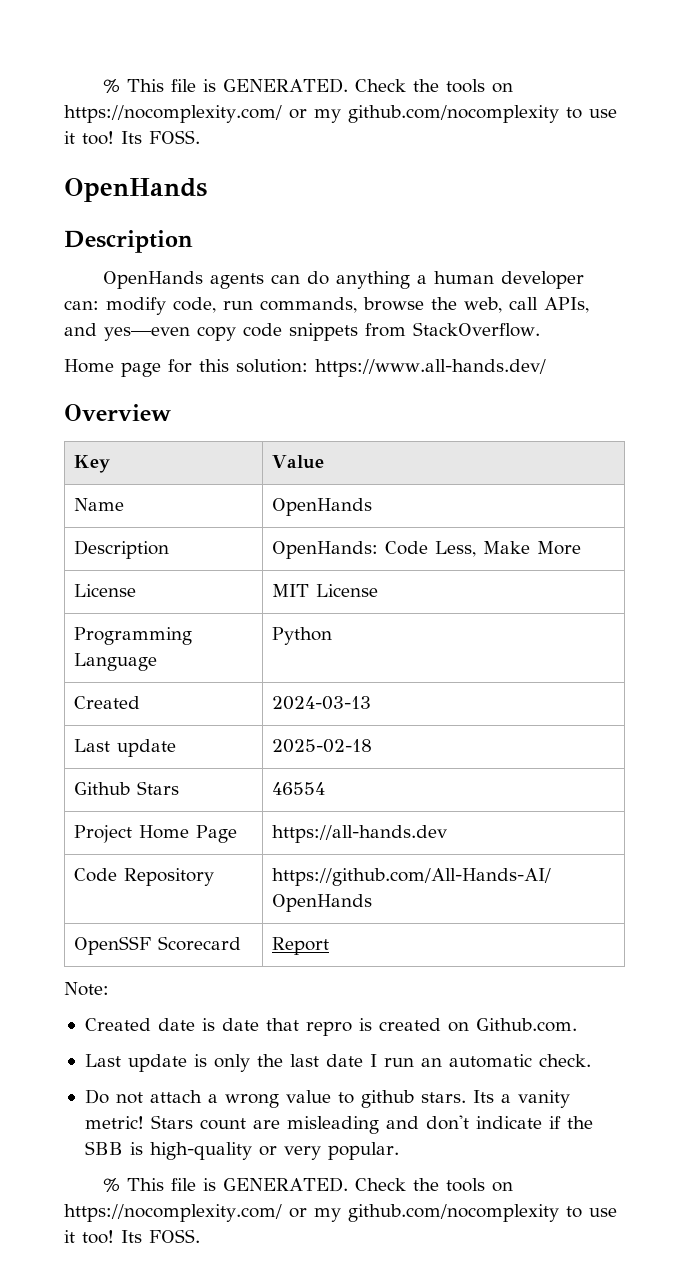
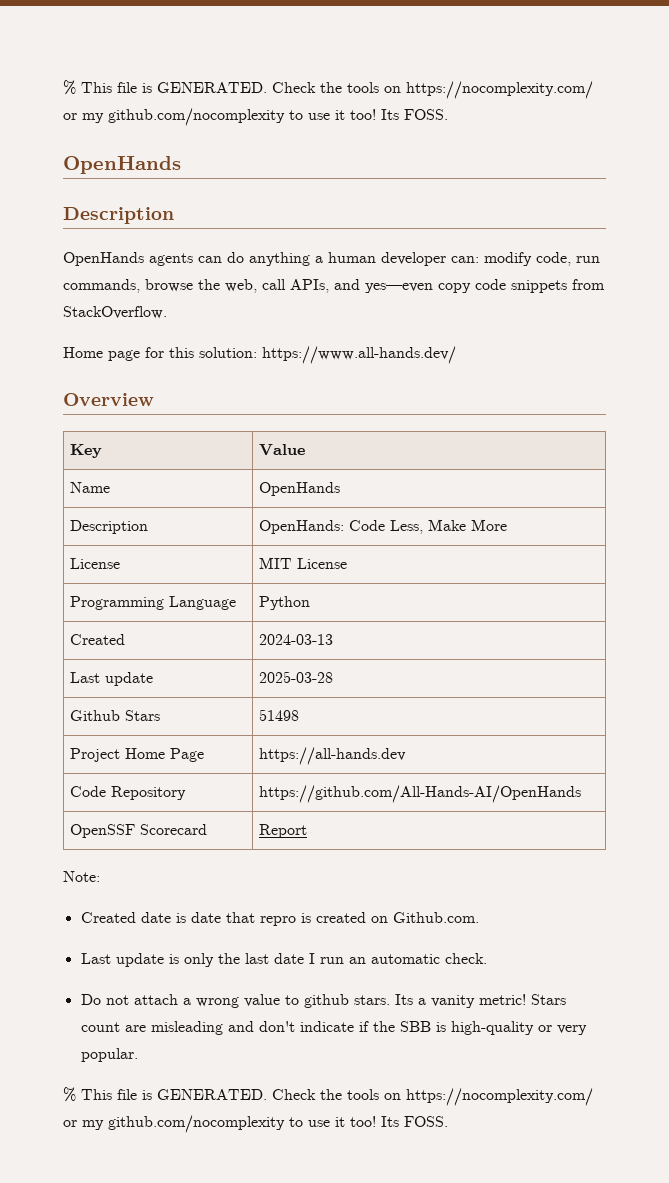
- Last update | 2025-02-18
+ Last update | 2025-03-28
- Github Stars | 46554
+ Github Stars | 51498

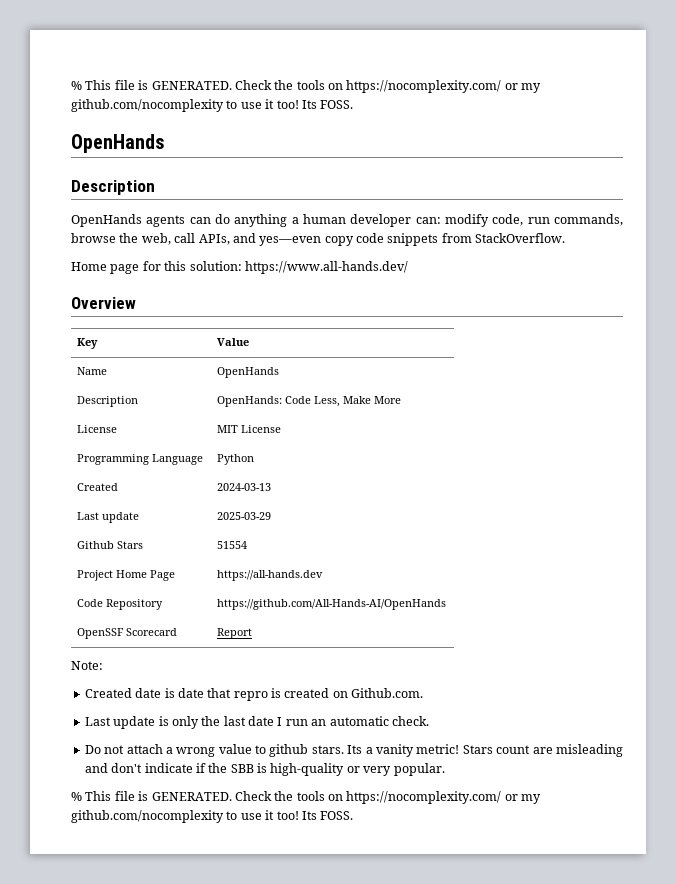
- Last update | 2025-03-28
+ Last update | 2025-03-29
- Github Stars | 51498
+ Github Stars | 51554

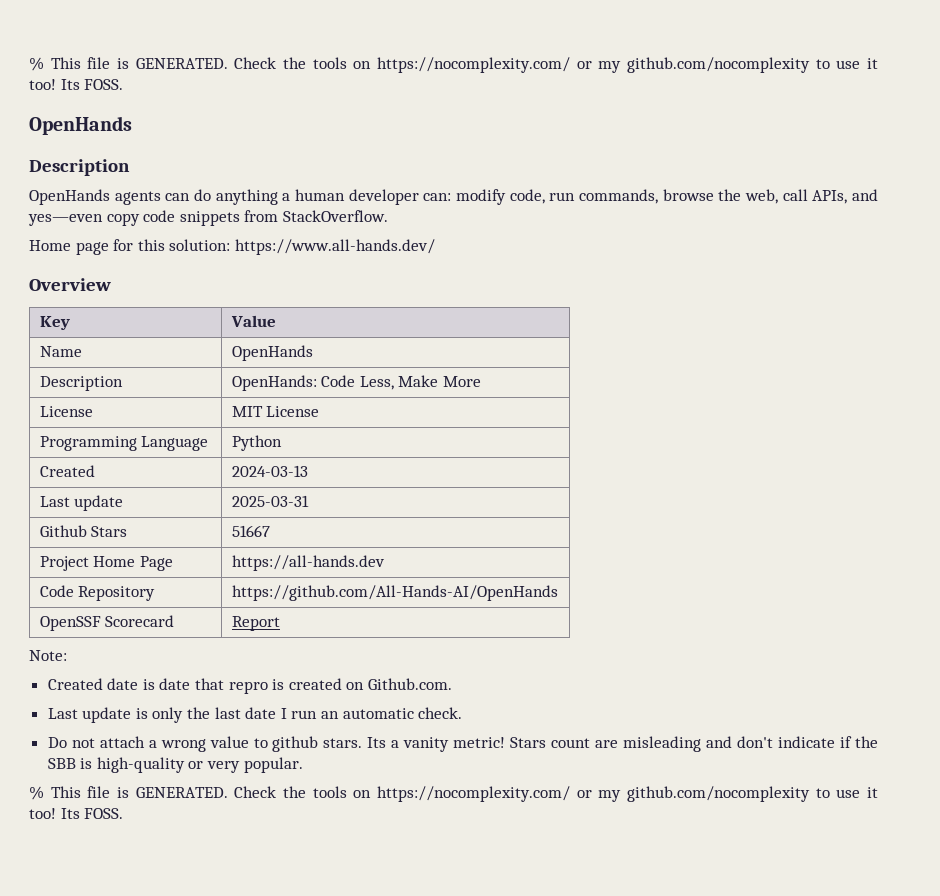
- Last update | 2025-03-29
+ Last update | 2025-03-31
- Github Stars | 51554
+ Github Stars | 51667

